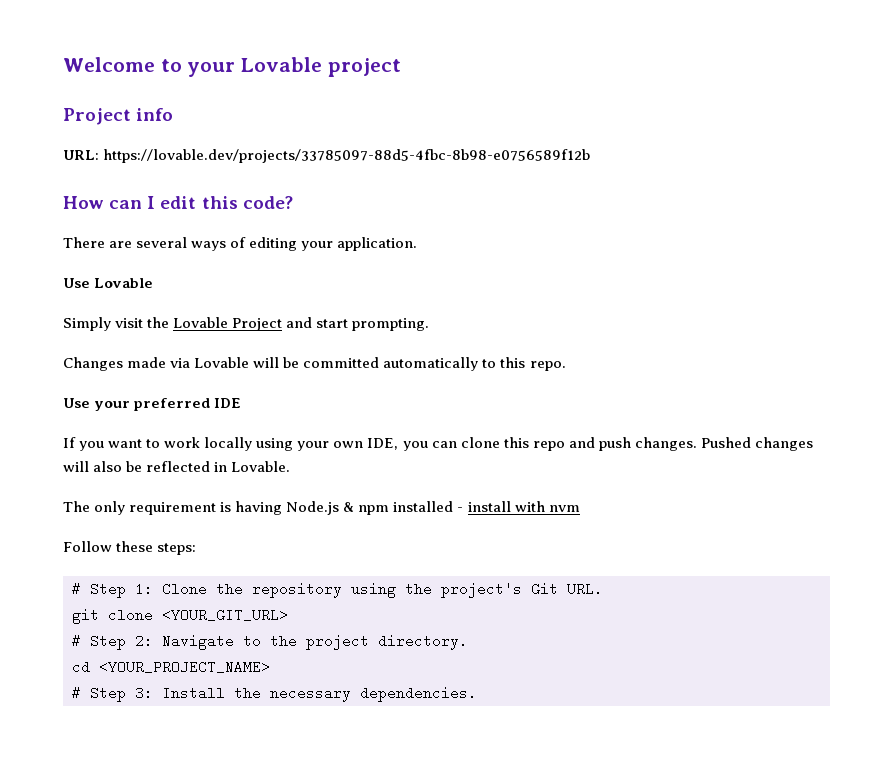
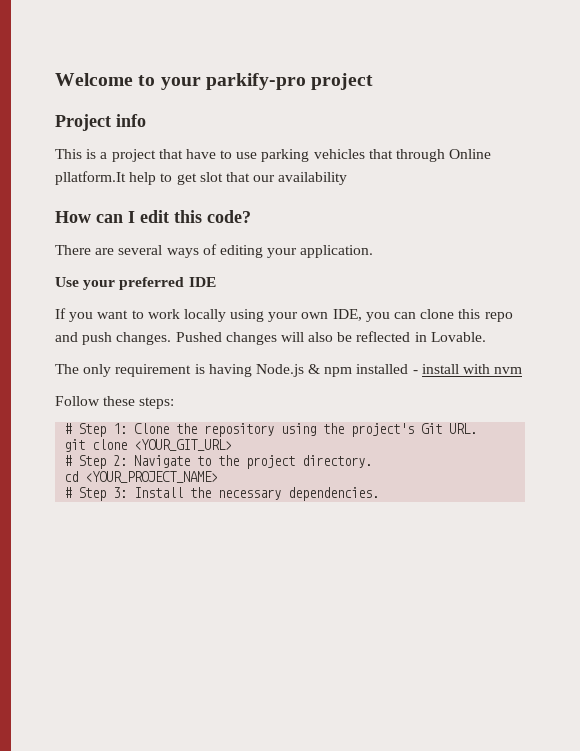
- Welcome to your Lovable project
+ Welcome to your parkify-pro project
- URL: https://lovable.dev/projects/33785097-88d5-4fbc-8b98-e0756589f12b
+ This is a project that have to use parking vehicles that through Online pllatform.It help to get slot that our availability
- Use Lovable
- Simply visit the Lovable Project and start prompting.
- Changes made via Lovable will be committed automatically to this repo.

